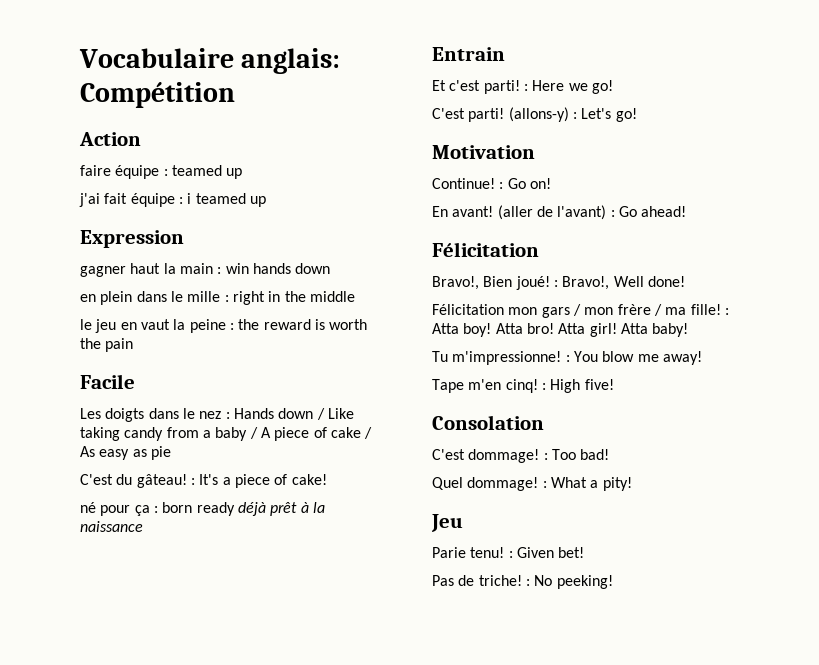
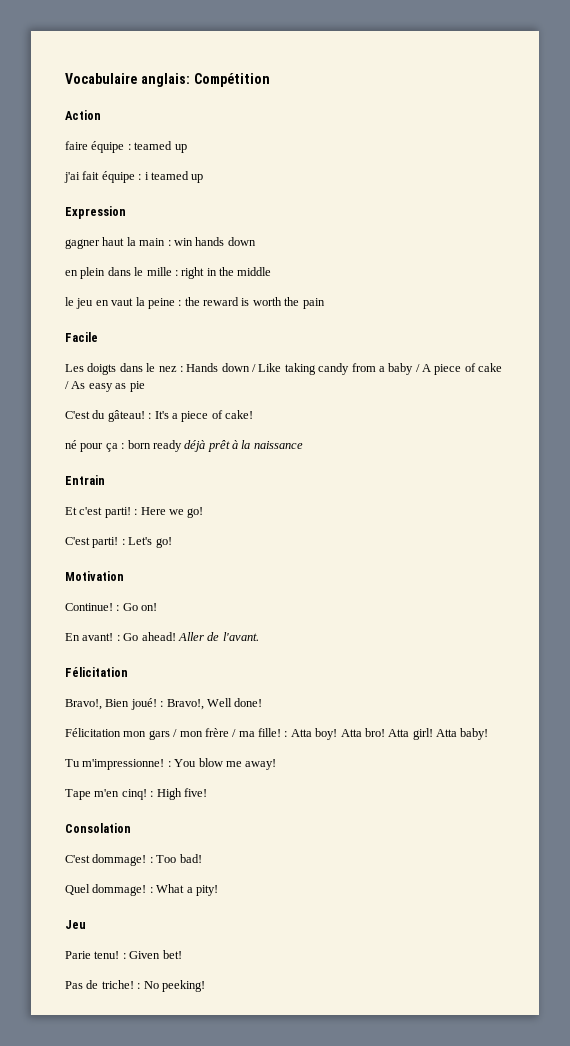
- C'est parti! (allons-y) : Let's go!
+ C'est parti! : Let's go!
- En avant! (aller de l'avant) : Go ahead!
+ En avant! : Go ahead! Aller de l'avant.

